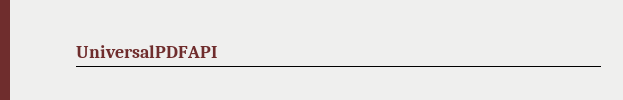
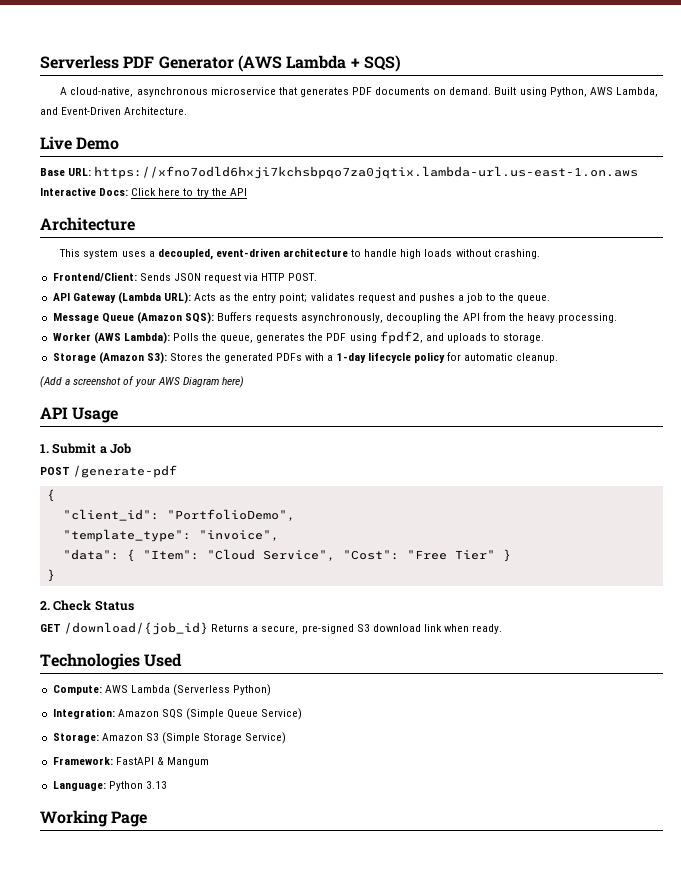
- UniversalPDFAPI
+ Serverless PDF Generator (AWS Lambda + SQS)
+ A cloud-native, asynchronous microservice that generates PDF documents on demand. Built using Python, AWS Lambda, and Event-Driven Architecture.
+ Live Demo
+ Base URL: https://xfno7odld6hxji7kchsbpqo7za0jqtix.lambda-url.us-east-1.on.aws Interactive Docs: Click here to try the API
+ Architecture
+ This system uses a decoupled, event-driven architecture to handle high loads without crashing.
+ Frontend/Client: Sends JSON request via HTTP POST.
+ API Gateway (Lambda URL): Acts as the entry point; validates request and pushes a job to the queue.
+ Message Queue (Amazon SQS): Buffers requests asynchronously, decoupling the API from the heavy processing.
+ Worker (AWS Lambda): Polls the queue, generates the PDF using fpdf2, and uploads to storage.
+ Storage (Amazon S3): Stores the generated PDFs with a 1-day lifecycle policy for automatic cleanup.
+ (Add a screenshot of your AWS Diagram here)
+ API Usage
+ 1. Submit a Job
+ POST /generate-pdf
+ {
+ "client_id": "PortfolioDemo",
+ "template_type": "invoice",
+ "data": { "Item": "Cloud Service", "Cost": "Free Tier" }
+ }
+ 2. Check Status
+ GET /download/{job_id} Returns a secure, pre-signed S3 download link when ready.
+ Technologies Used
+ Compute: AWS Lambda (Serverless Python)
+ Integration: Amazon SQS (Simple Queue Service)
+ Storage: Amazon S3 (Simple Storage Service)
+ Framework: FastAPI & Mangum
+ Language: Python 3.13
+ Working Page

